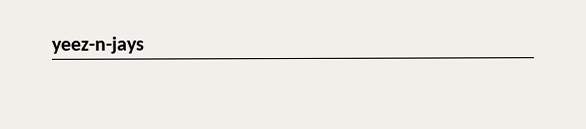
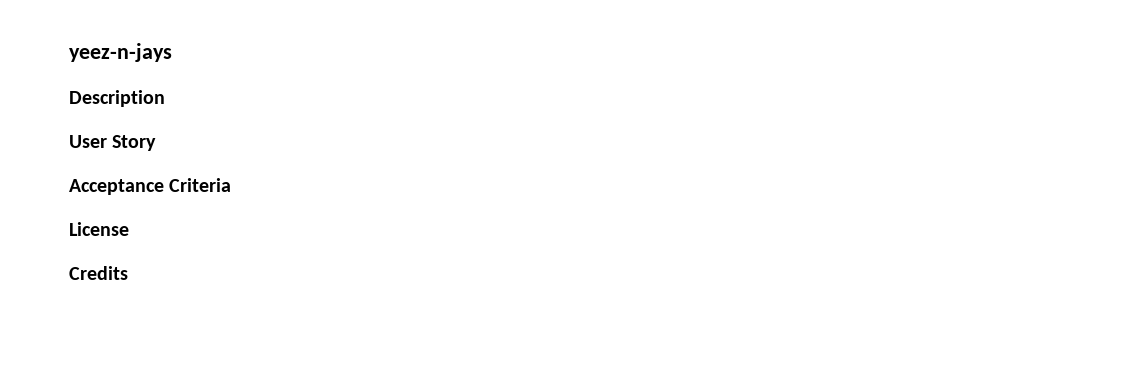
+ Description
+ User Story
+ Acceptance Criteria
+ License
+ Credits

